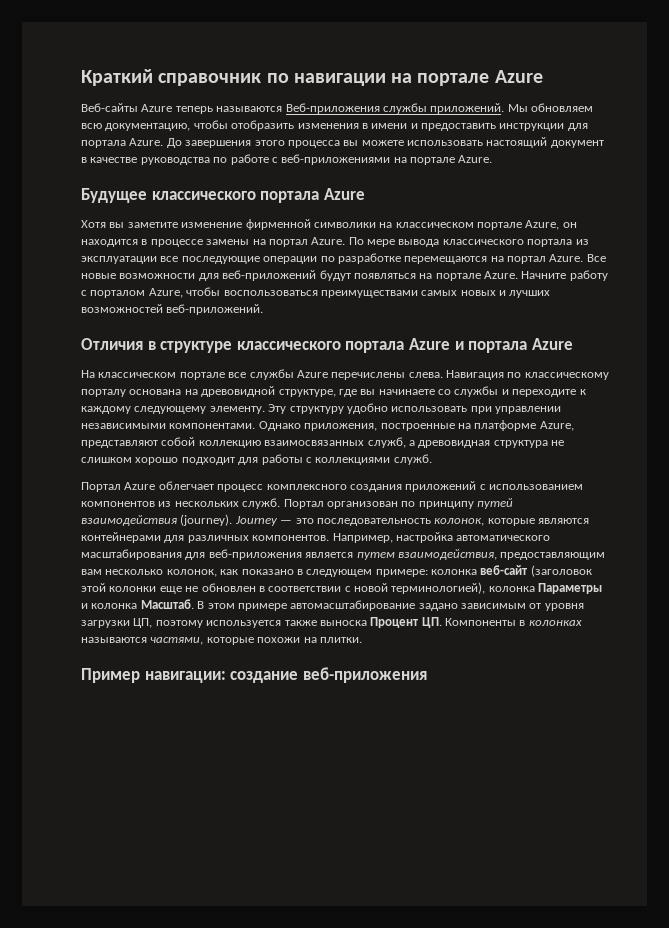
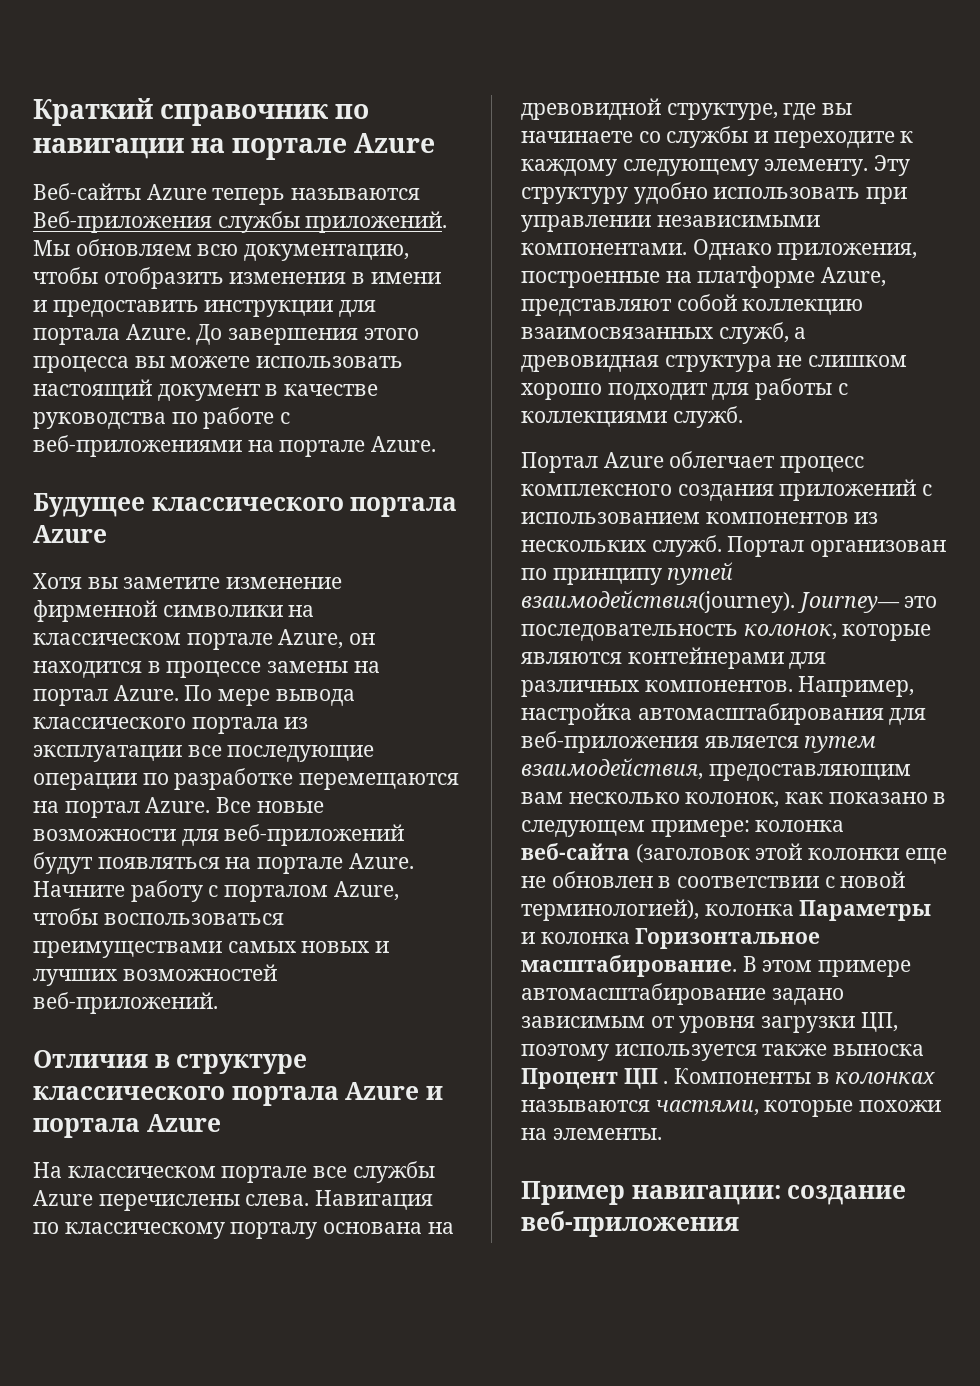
- Портал организован по принципу путей взаимодействия (journey). Journey — это последовательность колонок, которые являются контейнерами для различных компонентов.
+ Портал организован по принципу путей взаимодействия(journey). Journey— это последовательность колонок, которые являются контейнерами для различных компонентов.
- Например, настройка автоматического масштабирования для веб-приложения является путем взаимодействия, предоставляющим вам несколько колонок, как показано в следующем примере: колонка веб-сайт (заголовок этой колонки еще не обновлен в соответствии с новой терминологией), колонка Параметры и колонка Масштаб.
+ Например, настройка автомасштабирования для веб-приложения является путем взаимодействия, предоставляющим вам несколько колонок, как показано в следующем примере: колонка веб-сайта (заголовок этой колонки еще не обновлен в соответствии с новой терминологией), колонка Параметры и колонка Горизонтальное масштабирование.
- В этом примере автомасштабирование задано зависимым от уровня загрузки ЦП, поэтому используется также выноска Процент ЦП. Компоненты в колонках называются частями, которые похожи на плитки.
+ В этом примере автомасштабирование задано зависимым от уровня загрузки ЦП, поэтому используется также выноска Процент ЦП . Компоненты в колонках называются частями, которые похожи на элементы.

